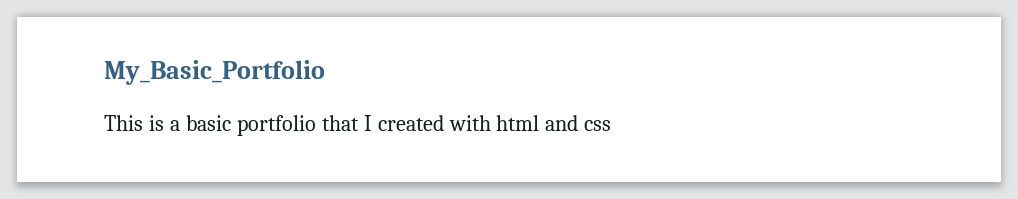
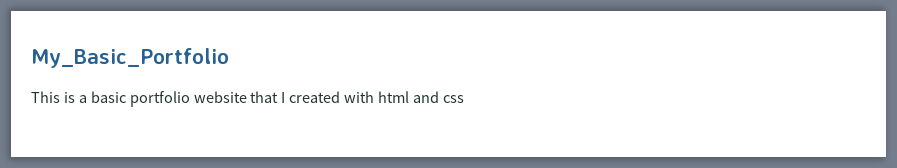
- This is a basic portfolio that I created with html and css
+ This is a basic portfolio website that I created with html and css

